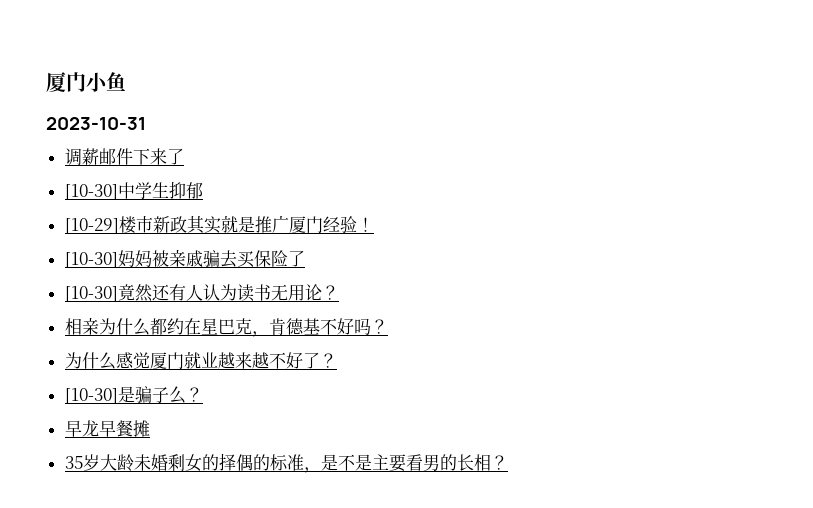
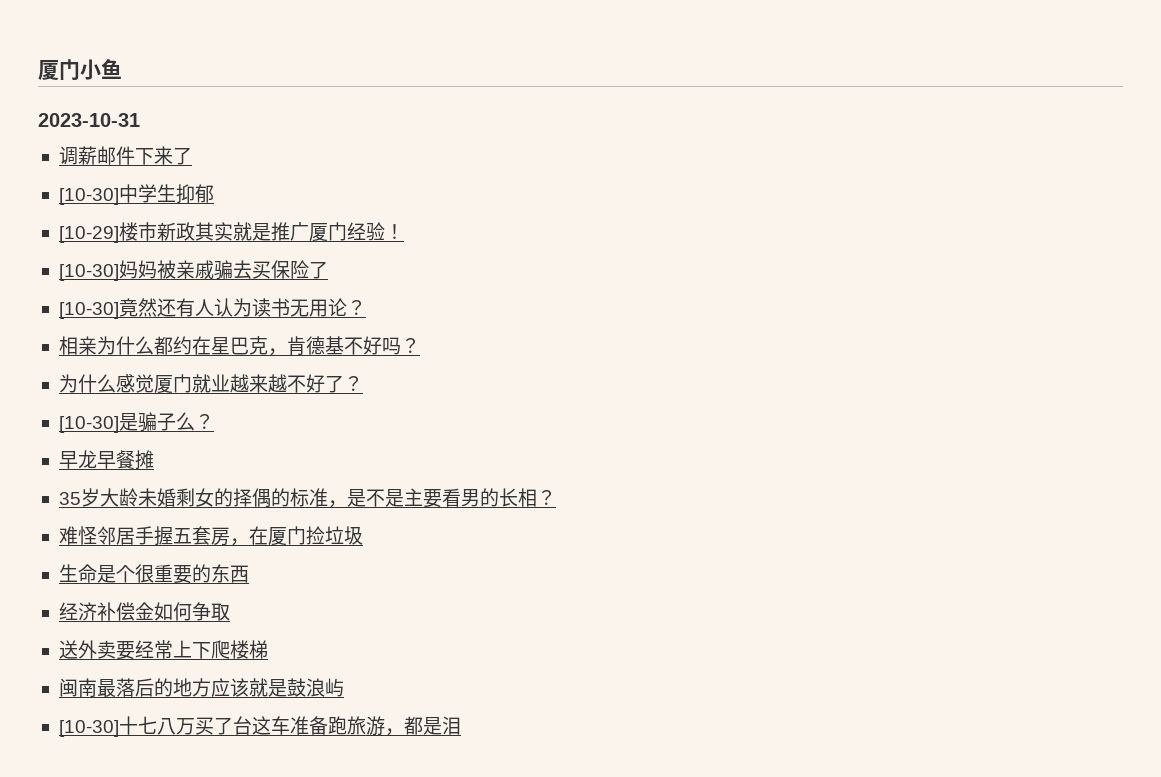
+ 难怪邻居手握五套房，在厦门捡垃圾
+ 生命是个很重要的东西
+ 经济补偿金如何争取
+ 送外卖要经常上下爬楼梯
+ 闽南最落后的地方应该就是鼓浪屿
+ [10-30]十七八万买了台这车准备跑旅游，都是泪

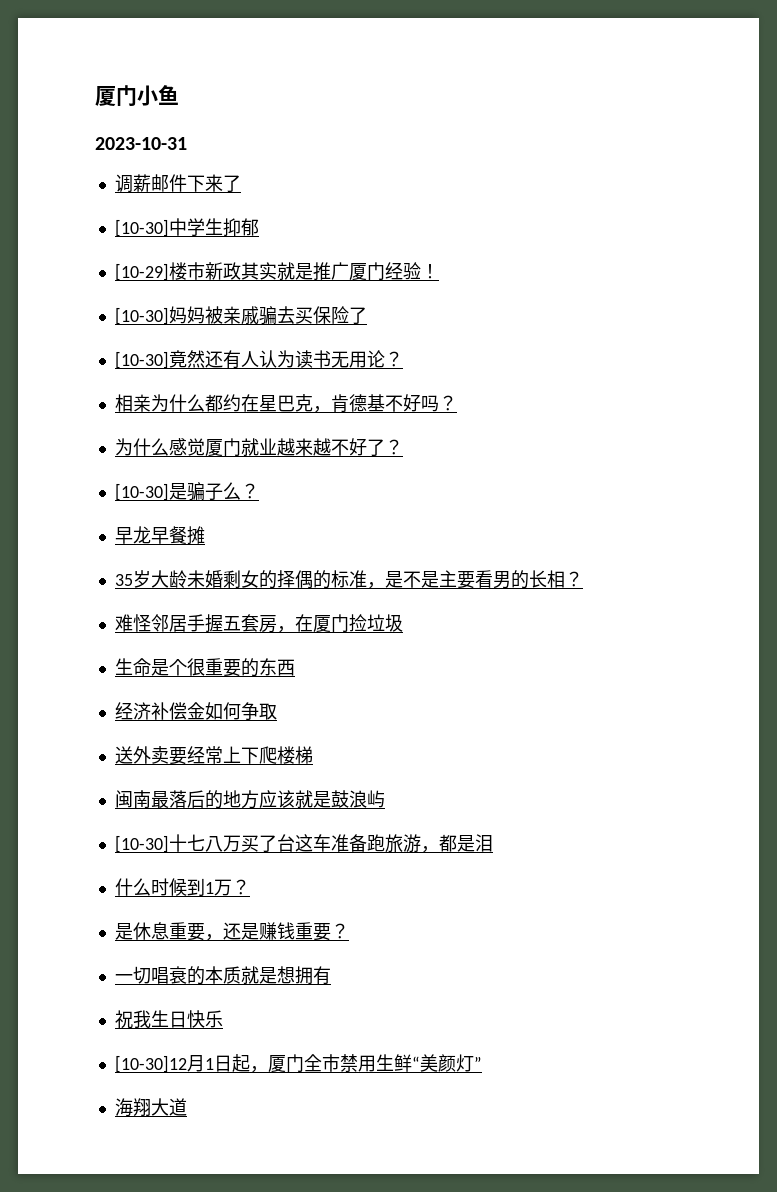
+ 什么时候到1万？
+ 是休息重要，还是赚钱重要？
+ 一切唱衰的本质就是想拥有
+ 祝我生日快乐
+ [10-30]12月1日起，厦门全市禁用生鲜“美颜灯”
+ 海翔大道

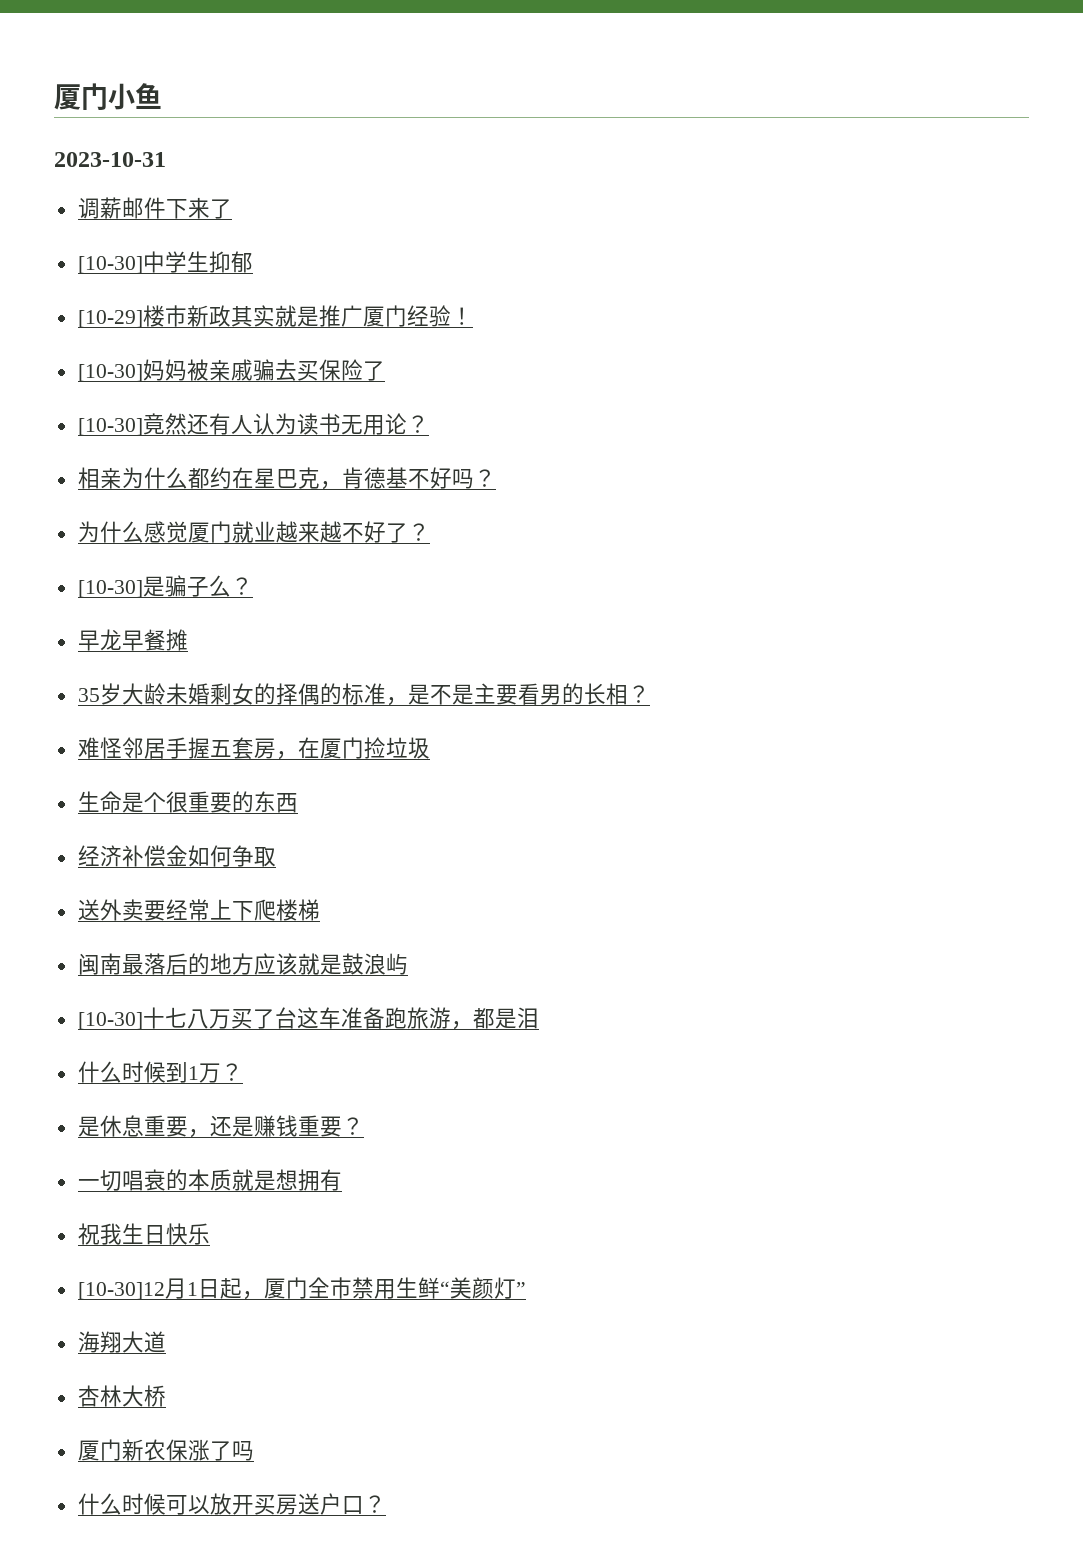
+ 杏林大桥
+ 厦门新农保涨了吗
+ 什么时候可以放开买房送户口？

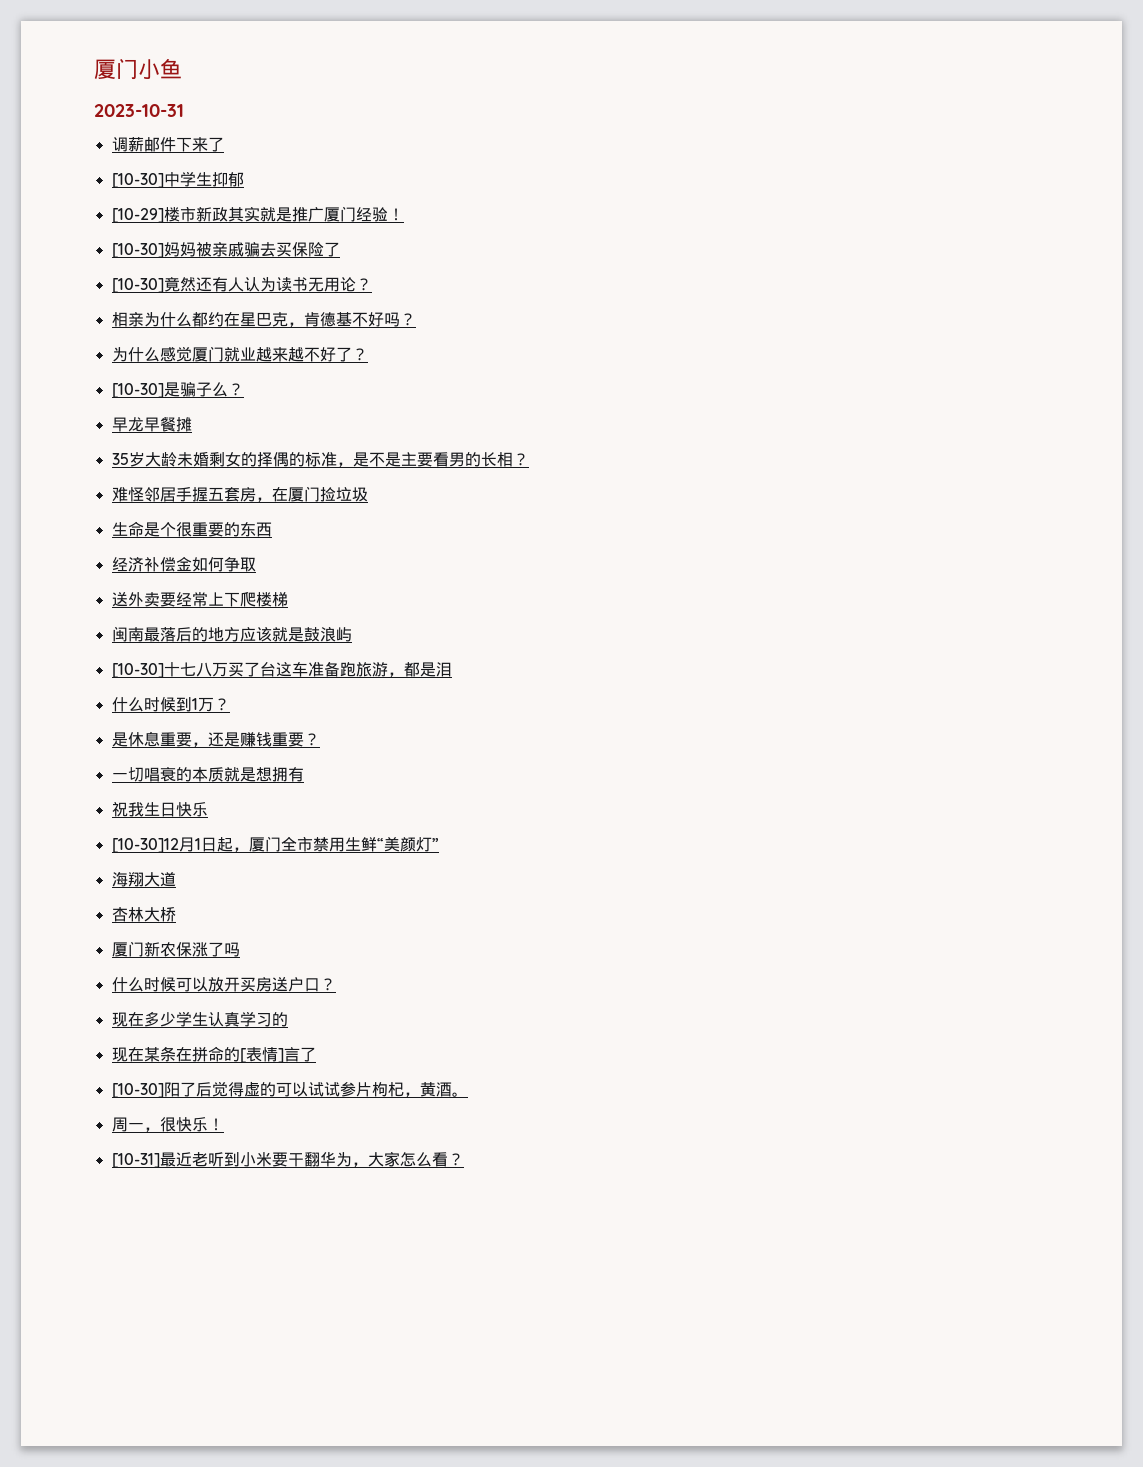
+ 现在多少学生认真学习的
+ 现在某条在拼命的[表情]言了
+ [10-30]阳了后觉得虚的可以试试参片枸杞，黄酒。
+ 周一，很快乐！
+ [10-31]最近老听到小米要干翻华为，大家怎么看？

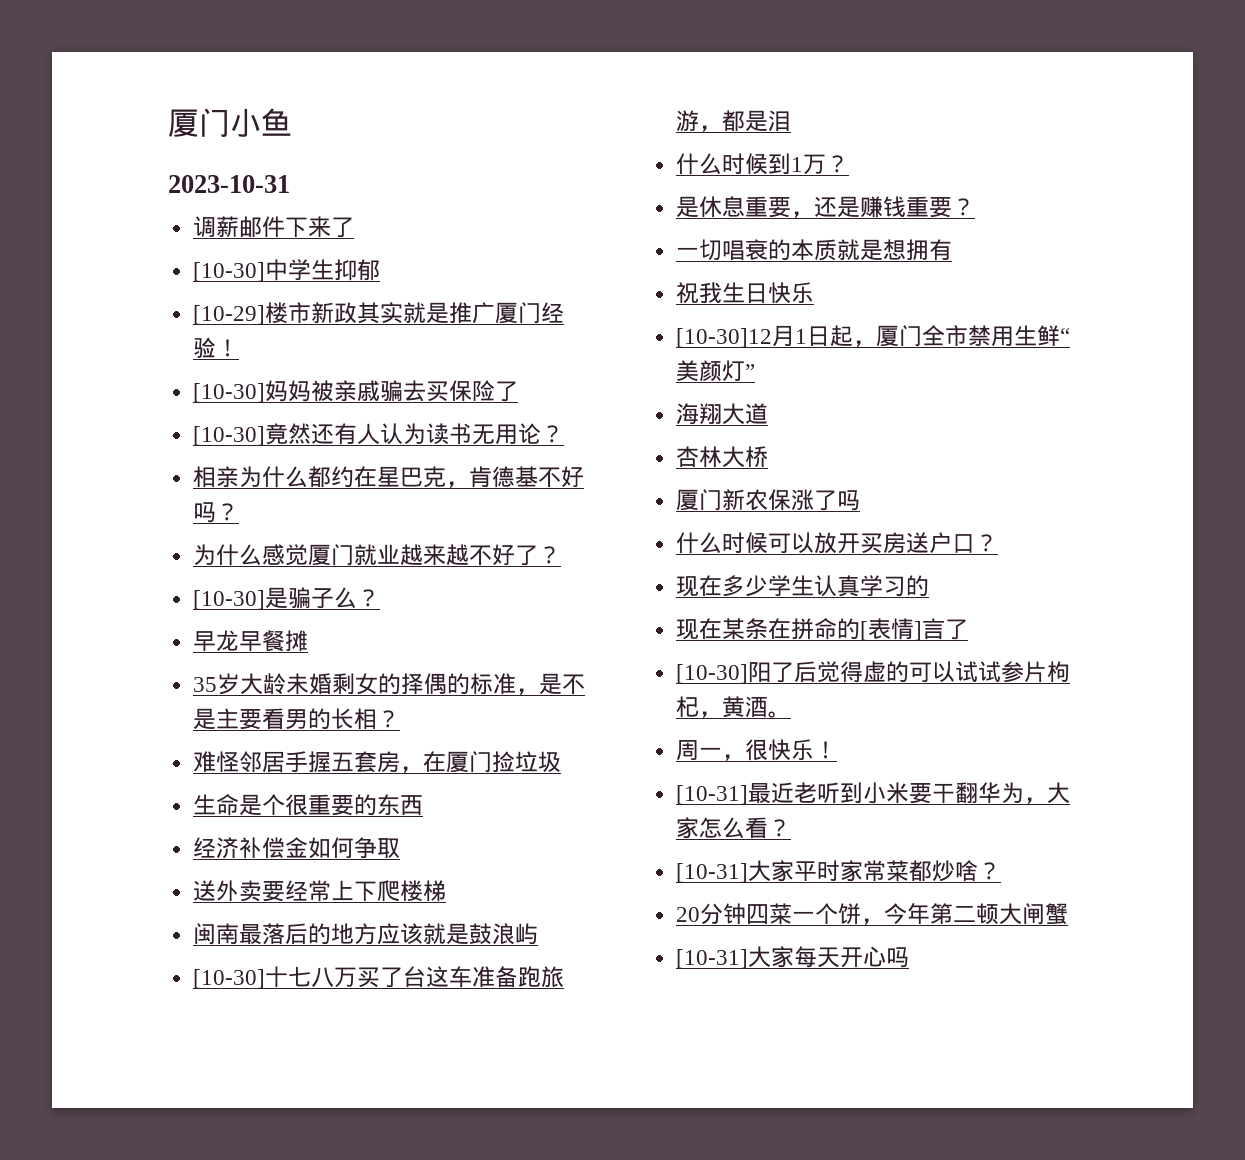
+ [10-31]大家平时家常菜都炒啥？
+ 20分钟四菜一个饼，今年第二顿大闸蟹
+ [10-31]大家每天开心吗

